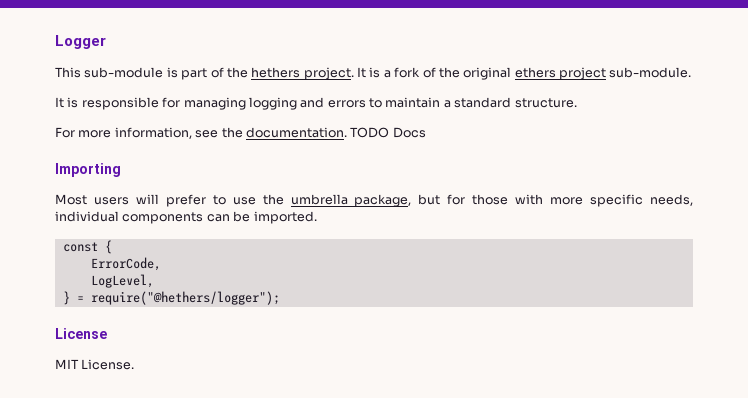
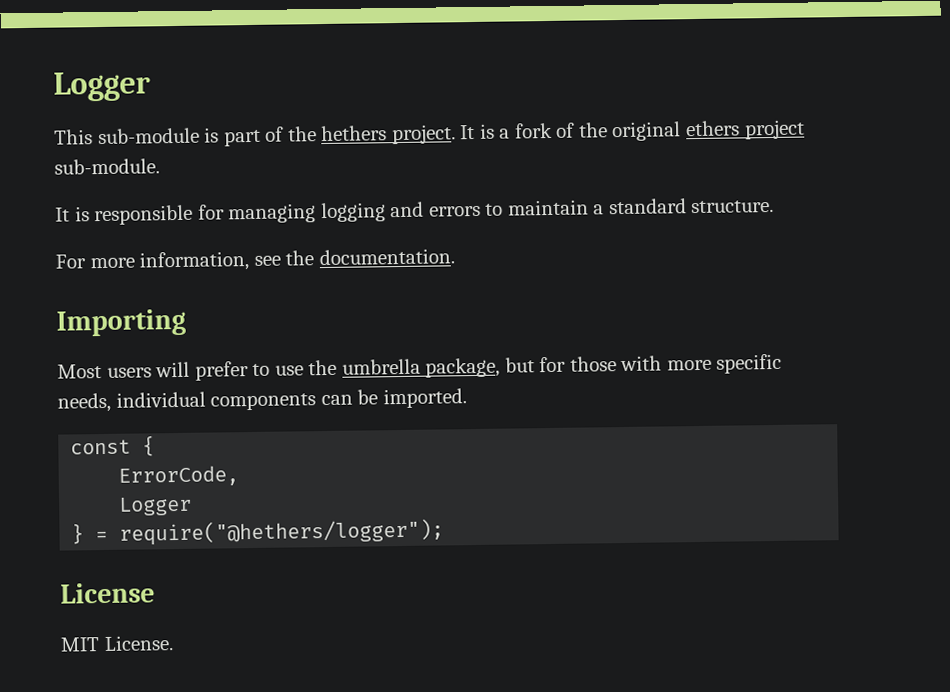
- TODO Docs
  ErrorCode,
- LogLevel,
+ Logger

